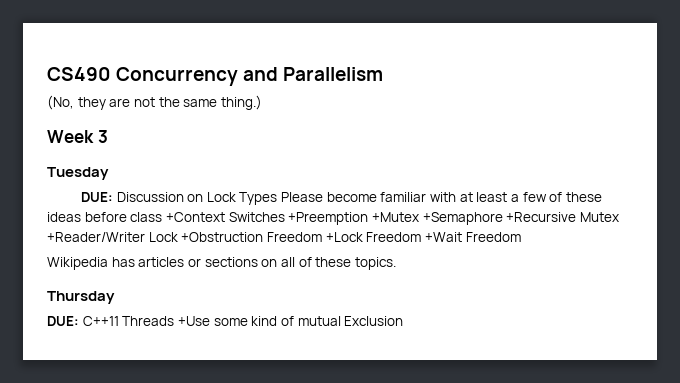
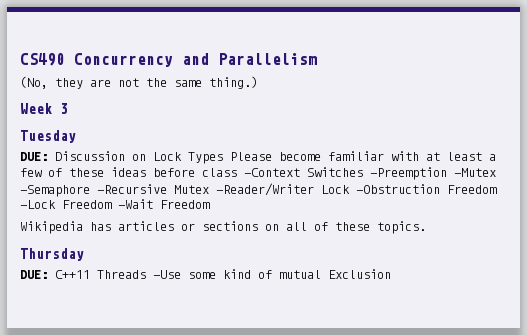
- DUE: Discussion on Lock Types Please become familiar with at least a few of these ideas before class +Context Switches +Preemption +Mutex +Semaphore +Recursive Mutex +Reader/Writer Lock +Obstruction Freedom +Lock Freedom +Wait Freedom
+ DUE: Discussion on Lock Types Please become familiar with at least a few of these ideas before class -Context Switches -Preemption -Mutex -Semaphore -Recursive Mutex -Reader/Writer Lock -Obstruction Freedom -Lock Freedom -Wait Freedom
- DUE: C++11 Threads +Use some kind of mutual Exclusion
+ DUE: C++11 Threads -Use some kind of mutual Exclusion

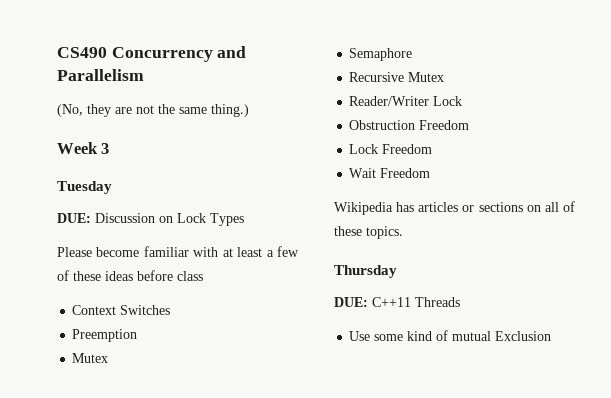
- DUE: Discussion on Lock Types Please become familiar with at least a few of these ideas before class -Context Switches -Preemption -Mutex -Semaphore -Recursive Mutex -Reader/Writer Lock -Obstruction Freedom -Lock Freedom -Wait Freedom
+ DUE: Discussion on Lock Types
+ Please become familiar with at least a few of these ideas before class
+ Context Switches
+ Preemption
+ Mutex
+ Semaphore
+ Recursive Mutex
+ Reader/Writer Lock
+ Obstruction Freedom
+ Lock Freedom
+ Wait Freedom
- DUE: C++11 Threads -Use some kind of mutual Exclusion
+ DUE: C++11 Threads
+ Use some kind of mutual Exclusion

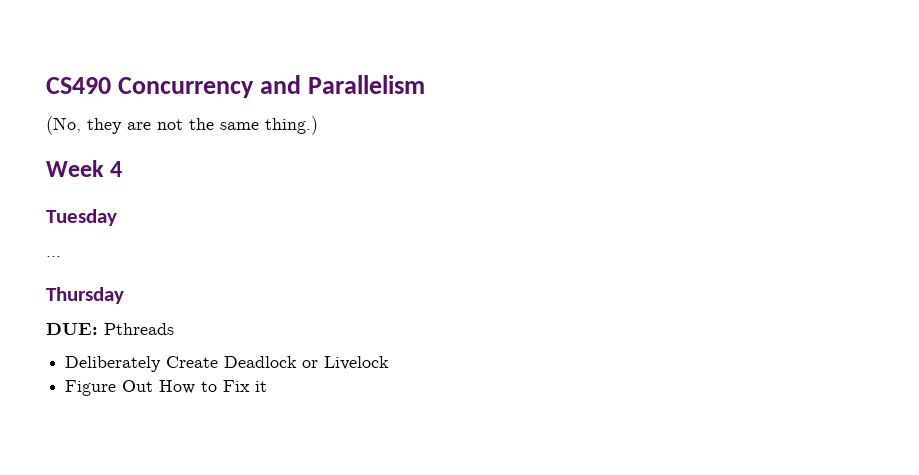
- Week 3
+ Week 4
- DUE: Discussion on Lock Types
- Please become familiar with at least a few of these ideas before class
- Context Switches
- Preemption
- Mutex
- Semaphore
- Recursive Mutex
- Reader/Writer Lock
- Obstruction Freedom
- Lock Freedom
- Wait Freedom
- Wikipedia has articles or sections on all of these topics.
+ ...
  Thursday
- DUE: C++11 Threads
- Use some kind of mutual Exclusion
+ DUE: Pthreads
+ Deliberately Create Deadlock or Livelock
+ Figure Out How to Fix it

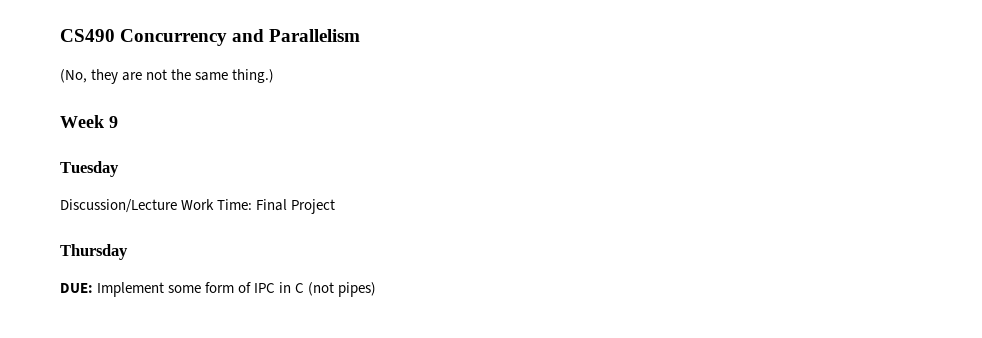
- Week 4
+ Week 9
- ...
+ Discussion/Lecture Work Time: Final Project
  Thursday
- DUE: Pthreads
- Deliberately Create Deadlock or Livelock
- Figure Out How to Fix it
+ DUE: Implement some form of IPC in C (not pipes)

